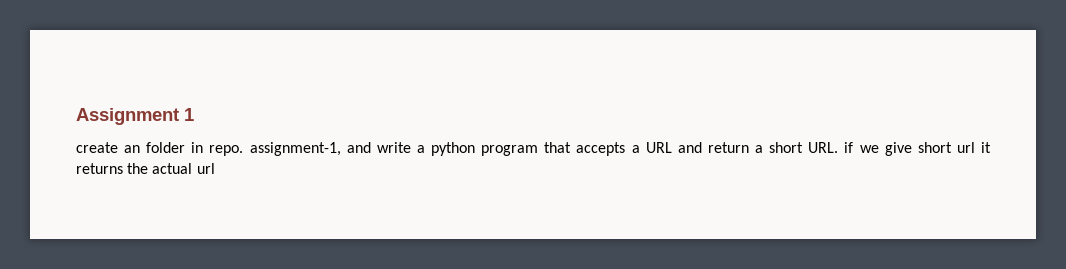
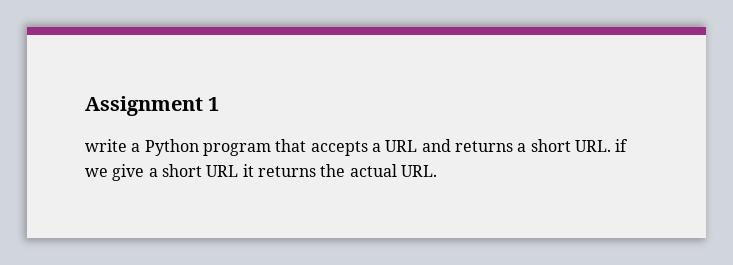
- create an folder in repo. assignment-1, and write a python program that accepts a URL and return a short URL. if we give short url it returns the actual url
+ write a Python program that accepts a URL and returns a short URL. if we give a short URL it returns the actual URL.

